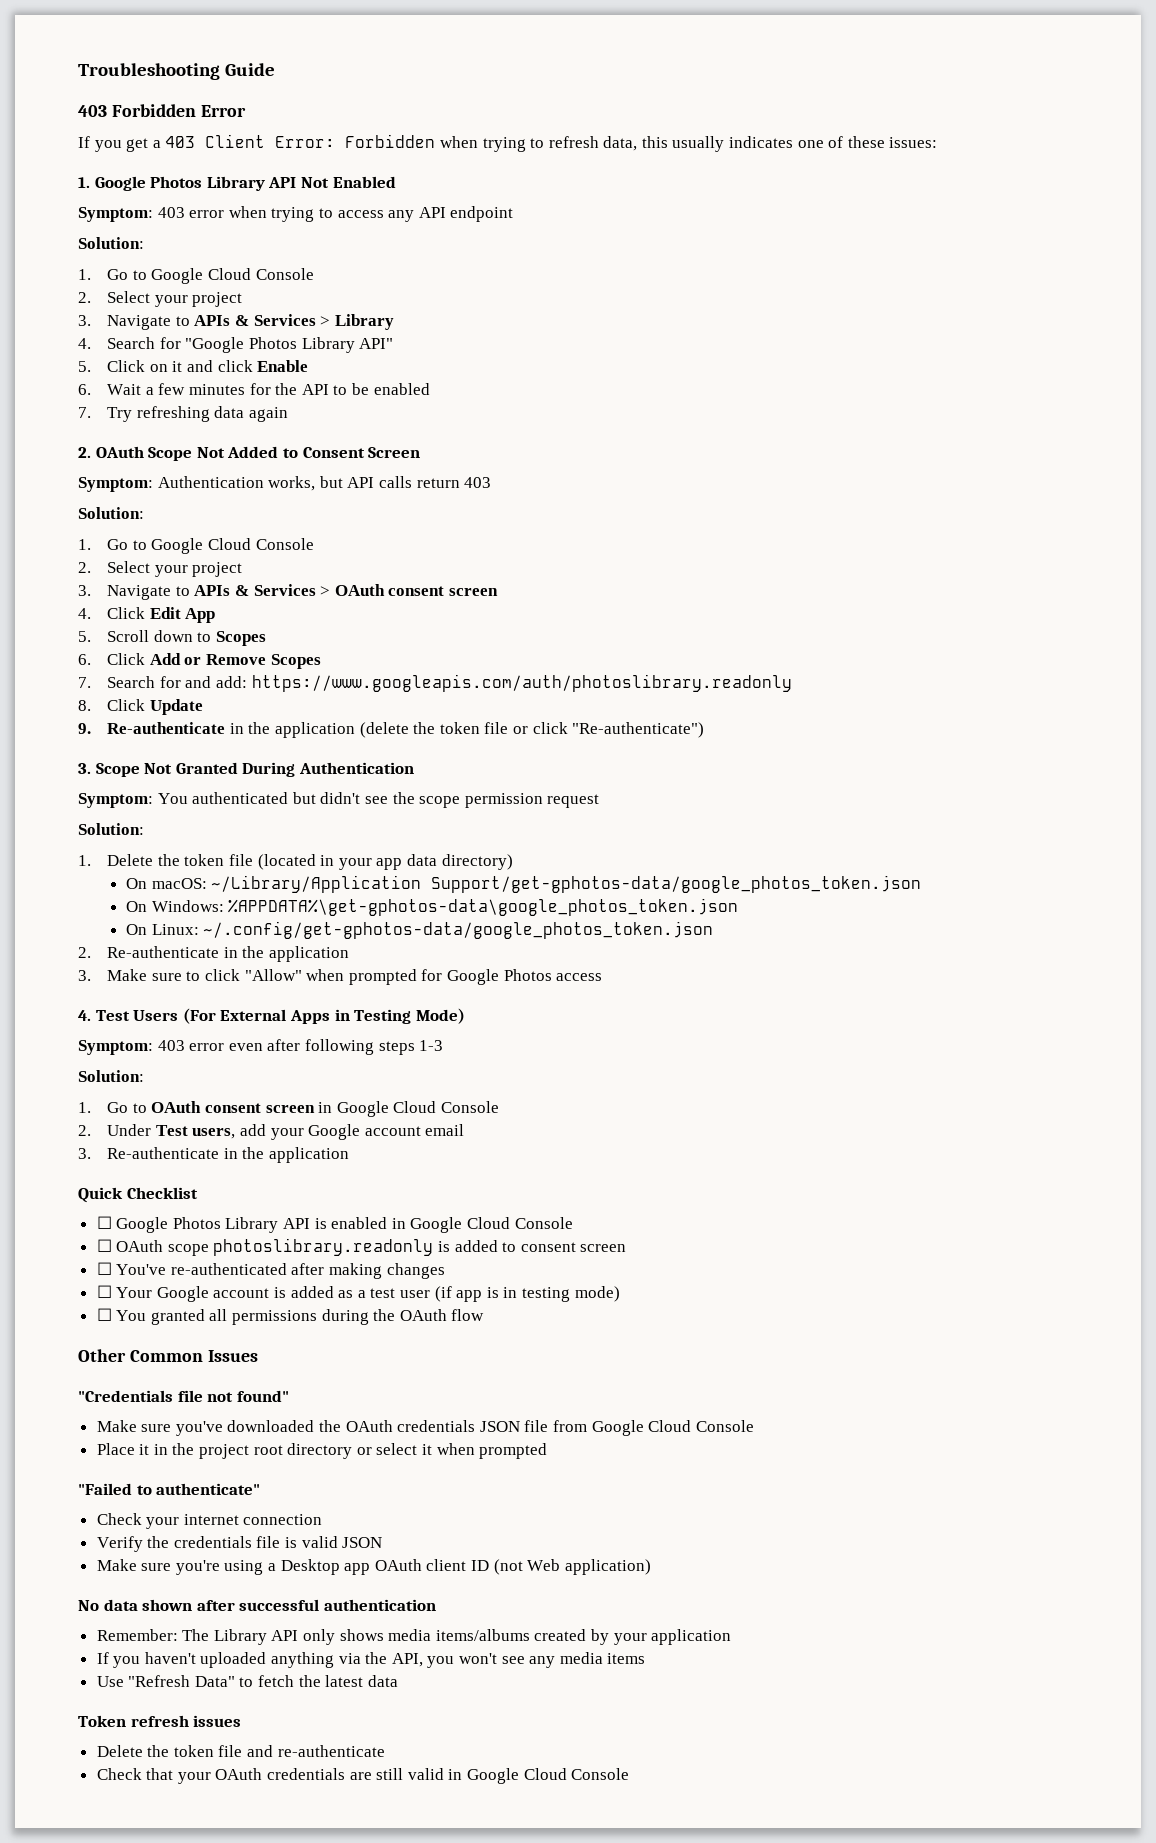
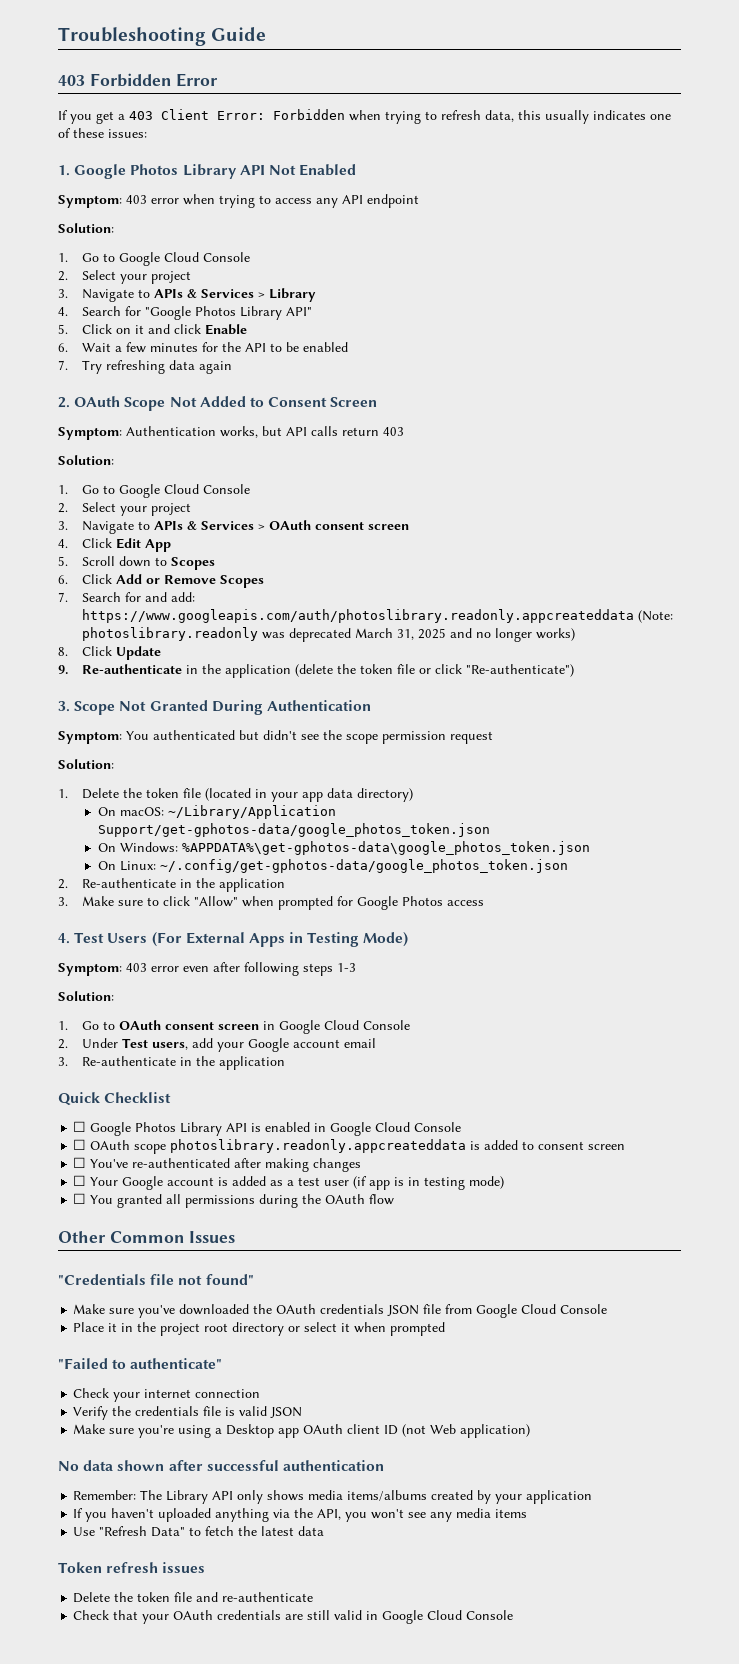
- 7. Search for and add: https://www.googleapis.com/auth/photoslibrary.readonly
+ 7. Search for and add: https://www.googleapis.com/auth/photoslibrary.readonly.appcreateddata (Note: photoslibrary.readonly was deprecated March 31, 2025 and no longer works)
- ☐ OAuth scope photoslibrary.readonly is added to consent screen
+ ☐ OAuth scope photoslibrary.readonly.appcreateddata is added to consent screen

